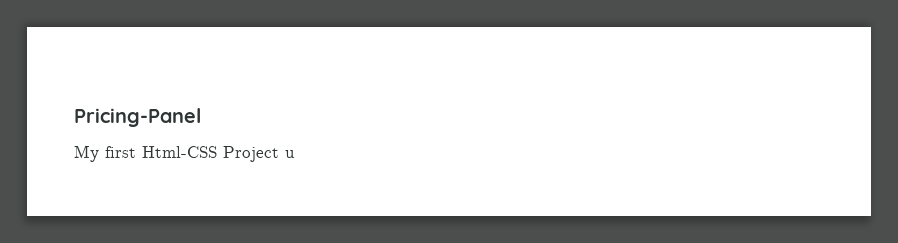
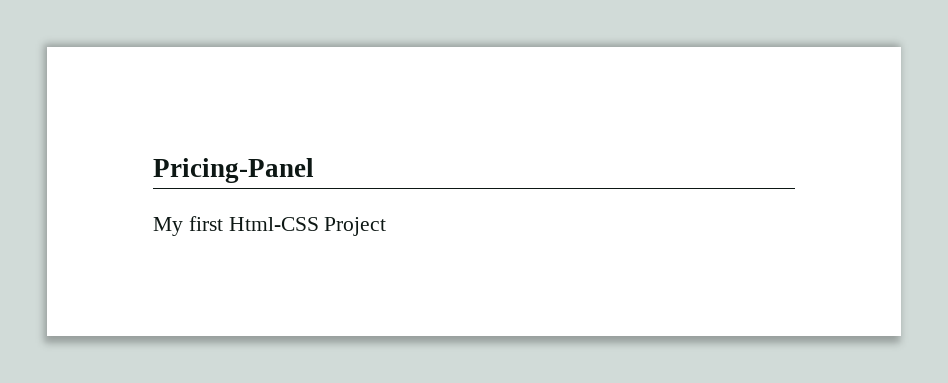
- My first Html-CSS Project u
+ My first Html-CSS Project

